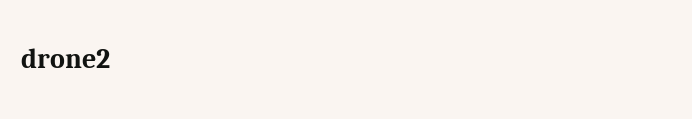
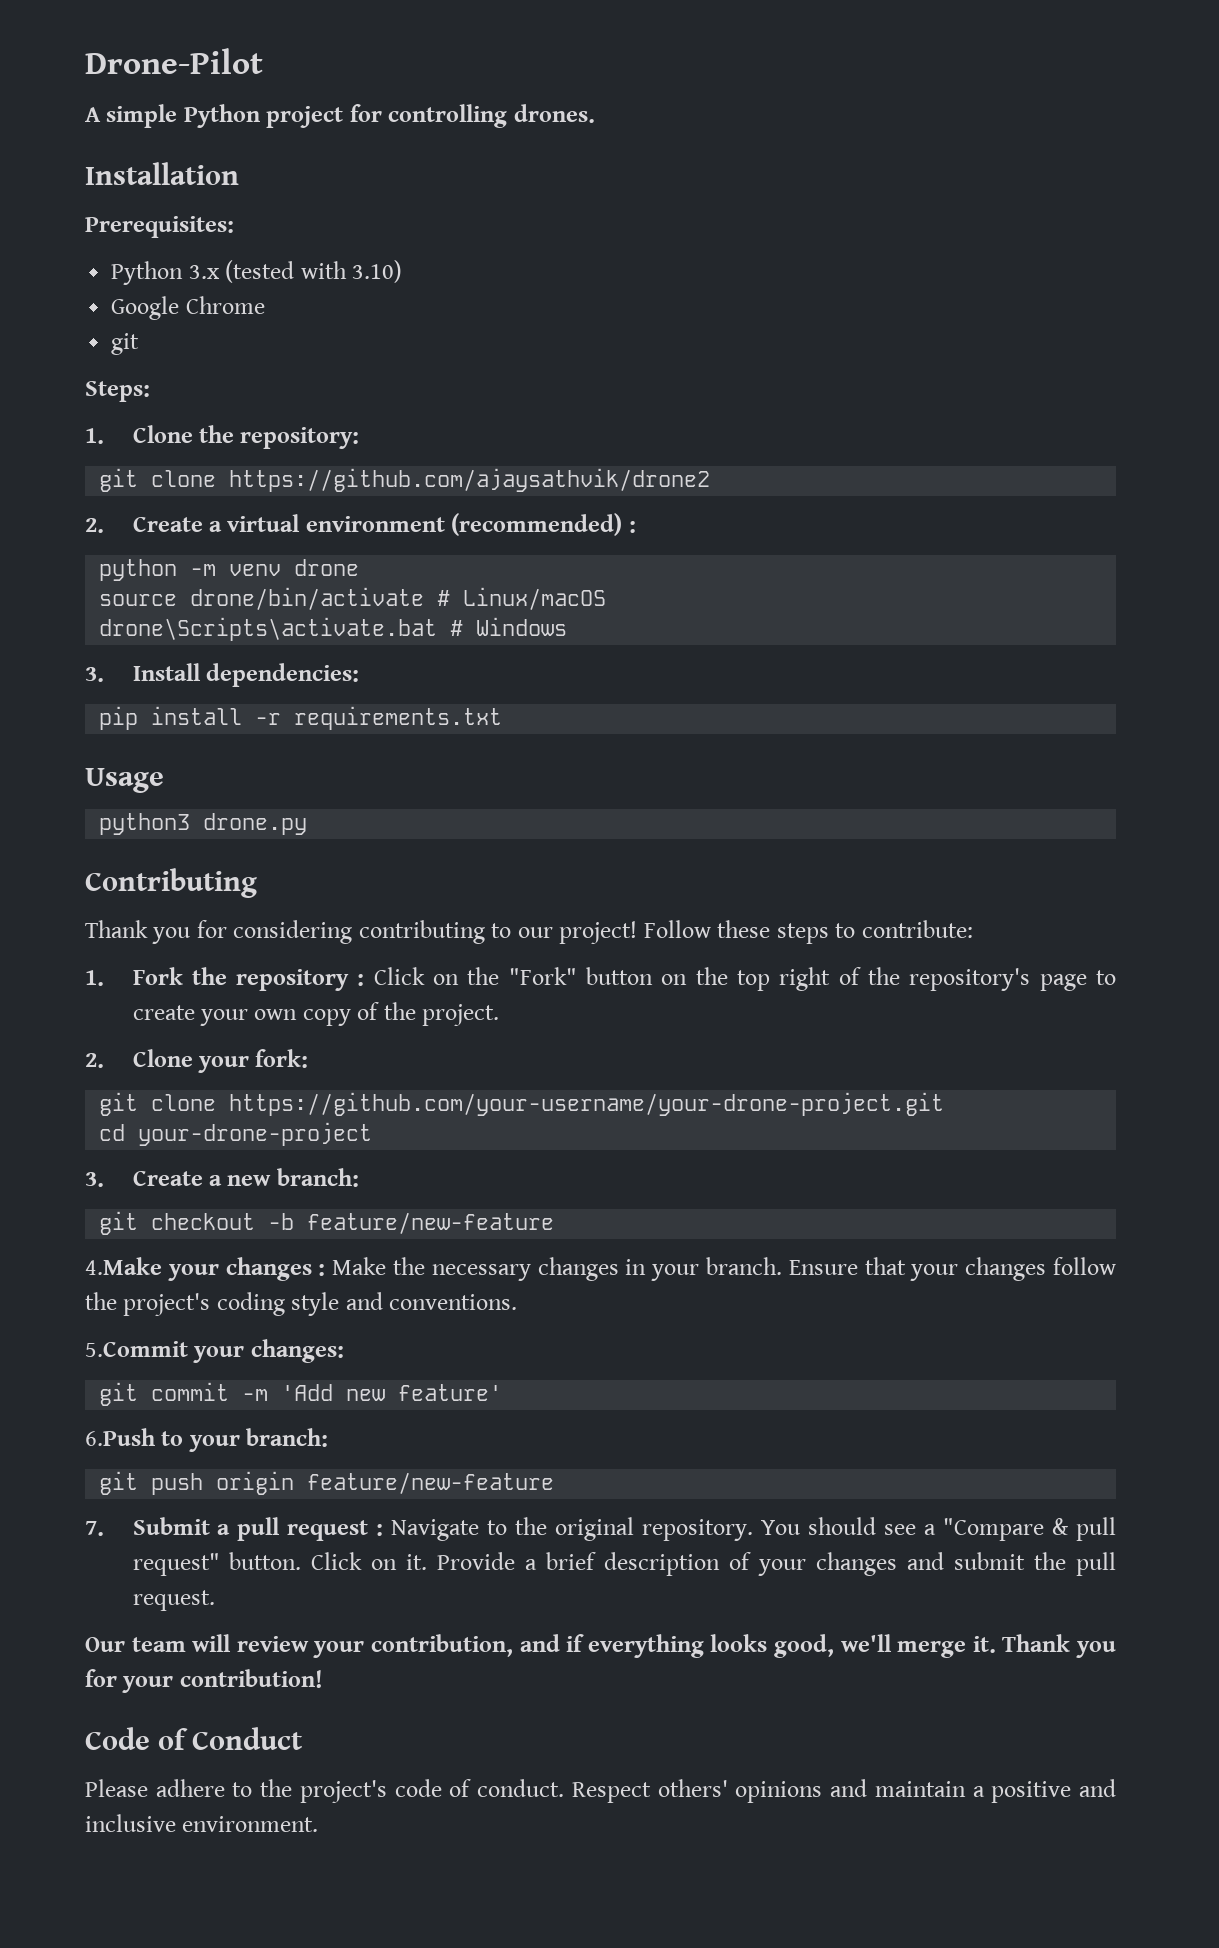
- drone2
+ Drone-Pilot
+ A simple Python project for controlling drones.
+ Installation
+ Prerequisites:
+ Python 3.x (tested with 3.10)
+ Google Chrome
+ git
+ Steps:
+ 1. Clone the repository:
+ git clone https://github.com/ajaysathvik/drone2
+ 2. Create a virtual environment (recommended) :
+ python -m venv drone
+ source drone/bin/activate # Linux/macOS
+ drone\Scripts\activate.bat # Windows
+ 3. Install dependencies:
+ pip install -r requirements.txt
+ Usage
+ python3 drone.py
+ Contributing
+ Thank you for considering contributing to our project! Follow these steps to contribute:
+ 1. Fork the repository : Click on the "Fork" button on the top right of the repository's page to create your own copy of the project.
+ 2. Clone your fork:
+ git clone https://github.com/your-username/your-drone-project.git
+ cd your-drone-project
+ 3. Create a new branch:
+ git checkout -b feature/new-feature
+ 4.Make your changes : Make the necessary changes in your branch. Ensure that your changes follow the project's coding style and conventions.
+ 5.Commit your changes:
+ git commit -m 'Add new feature'
+ 6.Push to your branch:
+ git push origin feature/new-feature
+ 7. Submit a pull request : Navigate to the original repository. You should see a "Compare & pull request" button. Click on it. Provide a brief description of your changes and submit the pull request.
+ Our team will review your contribution, and if everything looks good, we'll merge it. Thank you for your contribution!
+ Code of Conduct
+ Please adhere to the project's code of conduct. Respect others' opinions and maintain a positive and inclusive environment.

